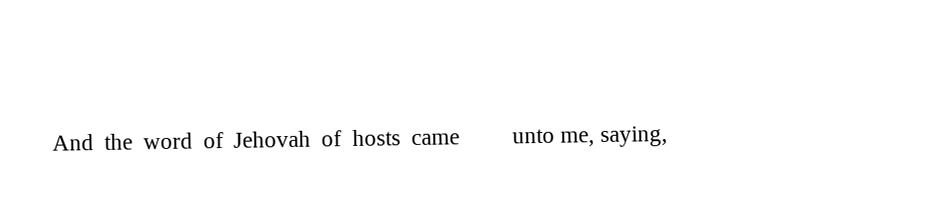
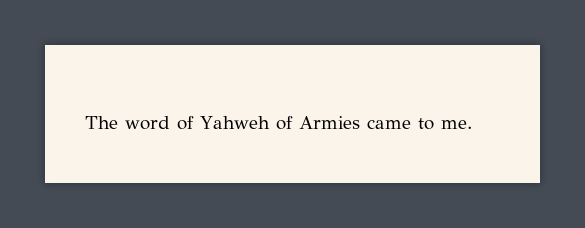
- And the word of Jehovah of hosts came unto me, saying,
+ The word of Yahweh of Armies came to me.

